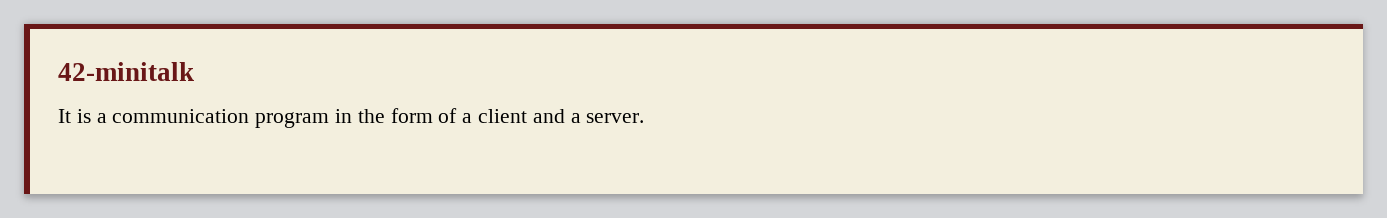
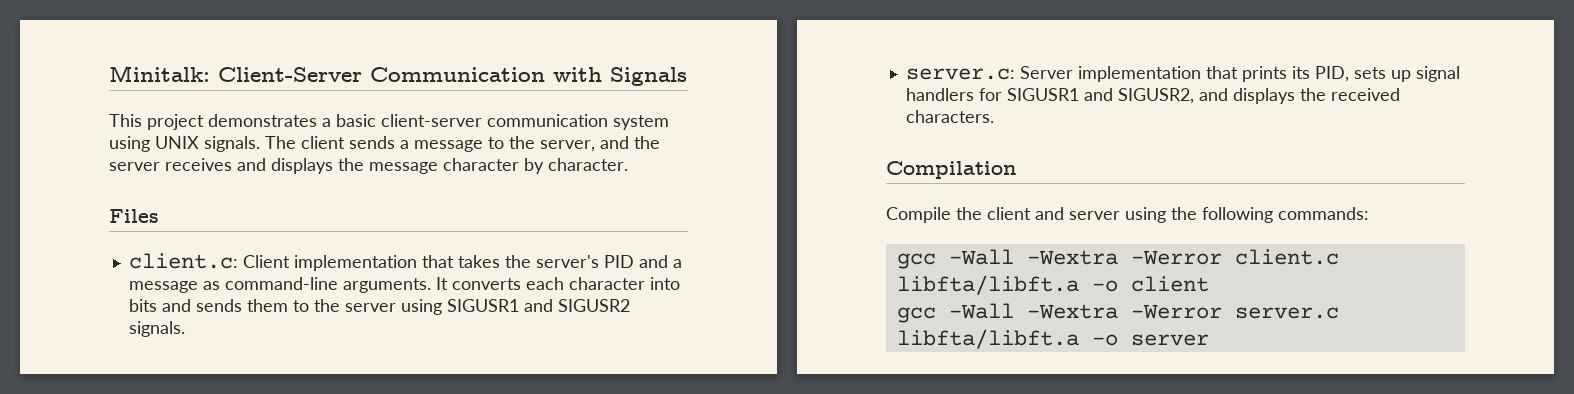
- 42-minitalk
- It is a communication program in the form of a client and a server.
+ Minitalk: Client-Server Communication with Signals
+ This project demonstrates a basic client-server communication system using UNIX signals. The client sends a message to the server, and the server receives and displays the message character by character.
+ Files
+ client.c: Client implementation that takes the server's PID and a message as command-line arguments. It converts each character into bits and sends them to the server using SIGUSR1 and SIGUSR2 signals.
+ server.c: Server implementation that prints its PID, sets up signal handlers for SIGUSR1 and SIGUSR2, and displays the received characters.
+ Compilation
+ Compile the client and server using the following commands:
+ gcc -Wall -Wextra -Werror client.c libfta/libft.a -o client
+ gcc -Wall -Wextra -Werror server.c libfta/libft.a -o server

